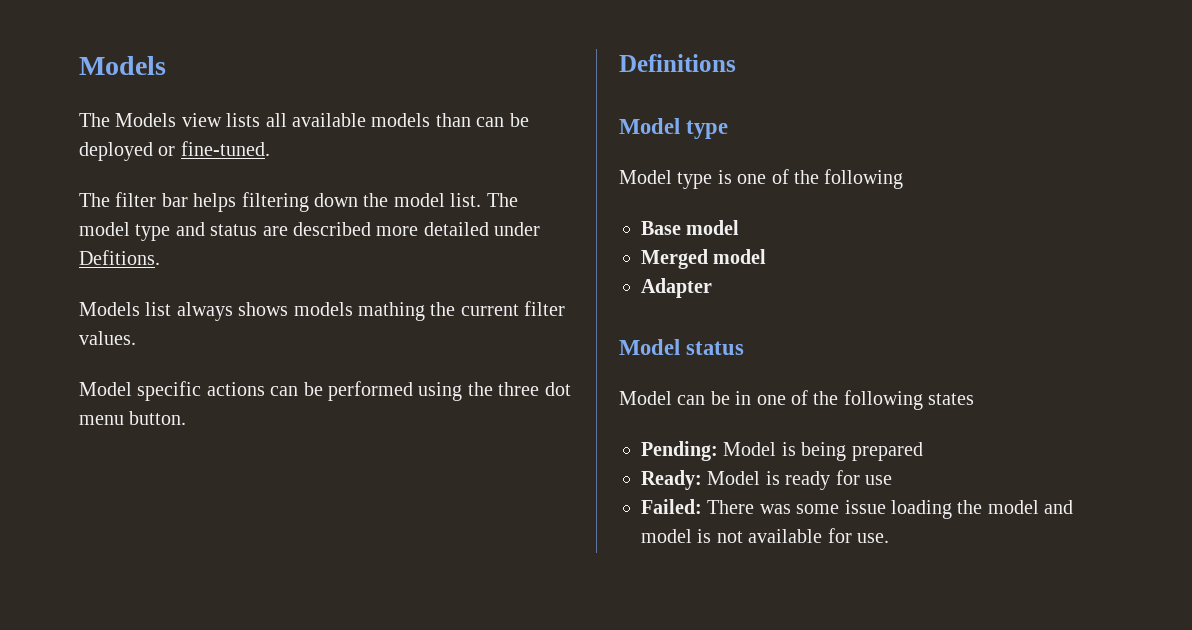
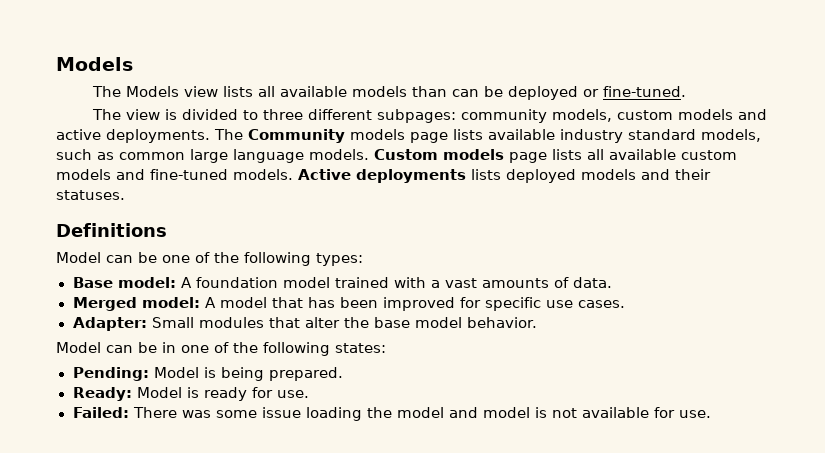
- The filter bar helps filtering down the model list. The model type and status are described more detailed under Defitions.
- Models list always shows models mathing the current filter values.
- Model specific actions can be performed using the three dot menu button.
+ The view is divided to three different subpages: community models, custom models and active deployments. The Community models page lists available industry standard models, such as common large language models. Custom models page lists all available custom models and fine-tuned models. Active deployments lists deployed models and their statuses.
  Definitions
- Model type
- Model type is one of the following
+ Model can be one of the following types:
- Base model
+ Base model: A foundation model trained with a vast amounts of data.
- Merged model
- Adapter
- Model status
+ Merged model: A model that has been improved for specific use cases.
+ Adapter: Small modules that alter the base model behavior.
- Model can be in one of the following states
+ Model can be in one of the following states:
- Pending: Model is being prepared
+ Pending: Model is being prepared.
- Ready: Model is ready for use
+ Ready: Model is ready for use.

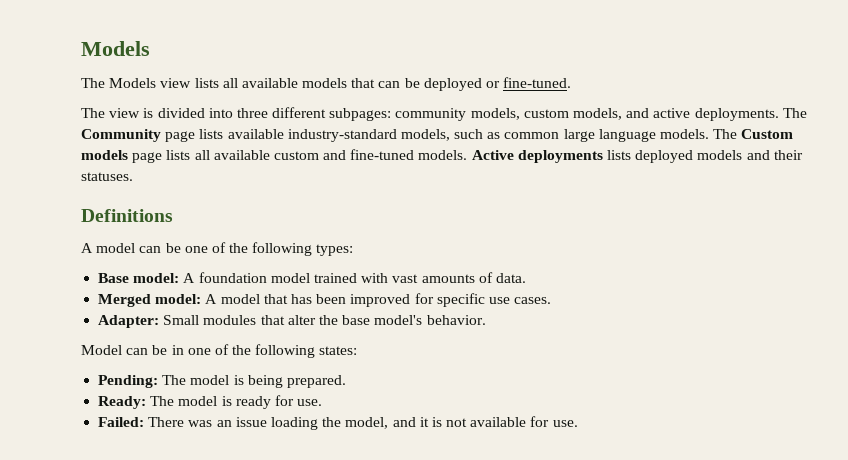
- The Models view lists all available models than can be deployed or fine-tuned.
+ The Models view lists all available models that can be deployed or fine-tuned.
- The view is divided to three different subpages: community models, custom models and active deployments.
+ The view is divided into three different subpages: community models, custom models, and active deployments.
- The Community models page lists available industry standard models, such as common large language models.
+ The Community page lists available industry-standard models, such as common large language models.
- Custom models page lists all available custom models and fine-tuned models.
+ The Custom models page lists all available custom and fine-tuned models.
- Model can be one of the following types:
+ A model can be one of the following types:
- Base model: A foundation model trained with a vast amounts of data.
+ Base model: A foundation model trained with vast amounts of data.
- Adapter: Small modules that alter the base model behavior.
+ Adapter: Small modules that alter the base model's behavior.
- Pending: Model is being prepared.
+ Pending: The model is being prepared.
- Ready: Model is ready for use.
+ Ready: The model is ready for use.
- Failed: There was some issue loading the model and model is not available for use.
+ Failed: There was an issue loading the model, and it is not available for use.

